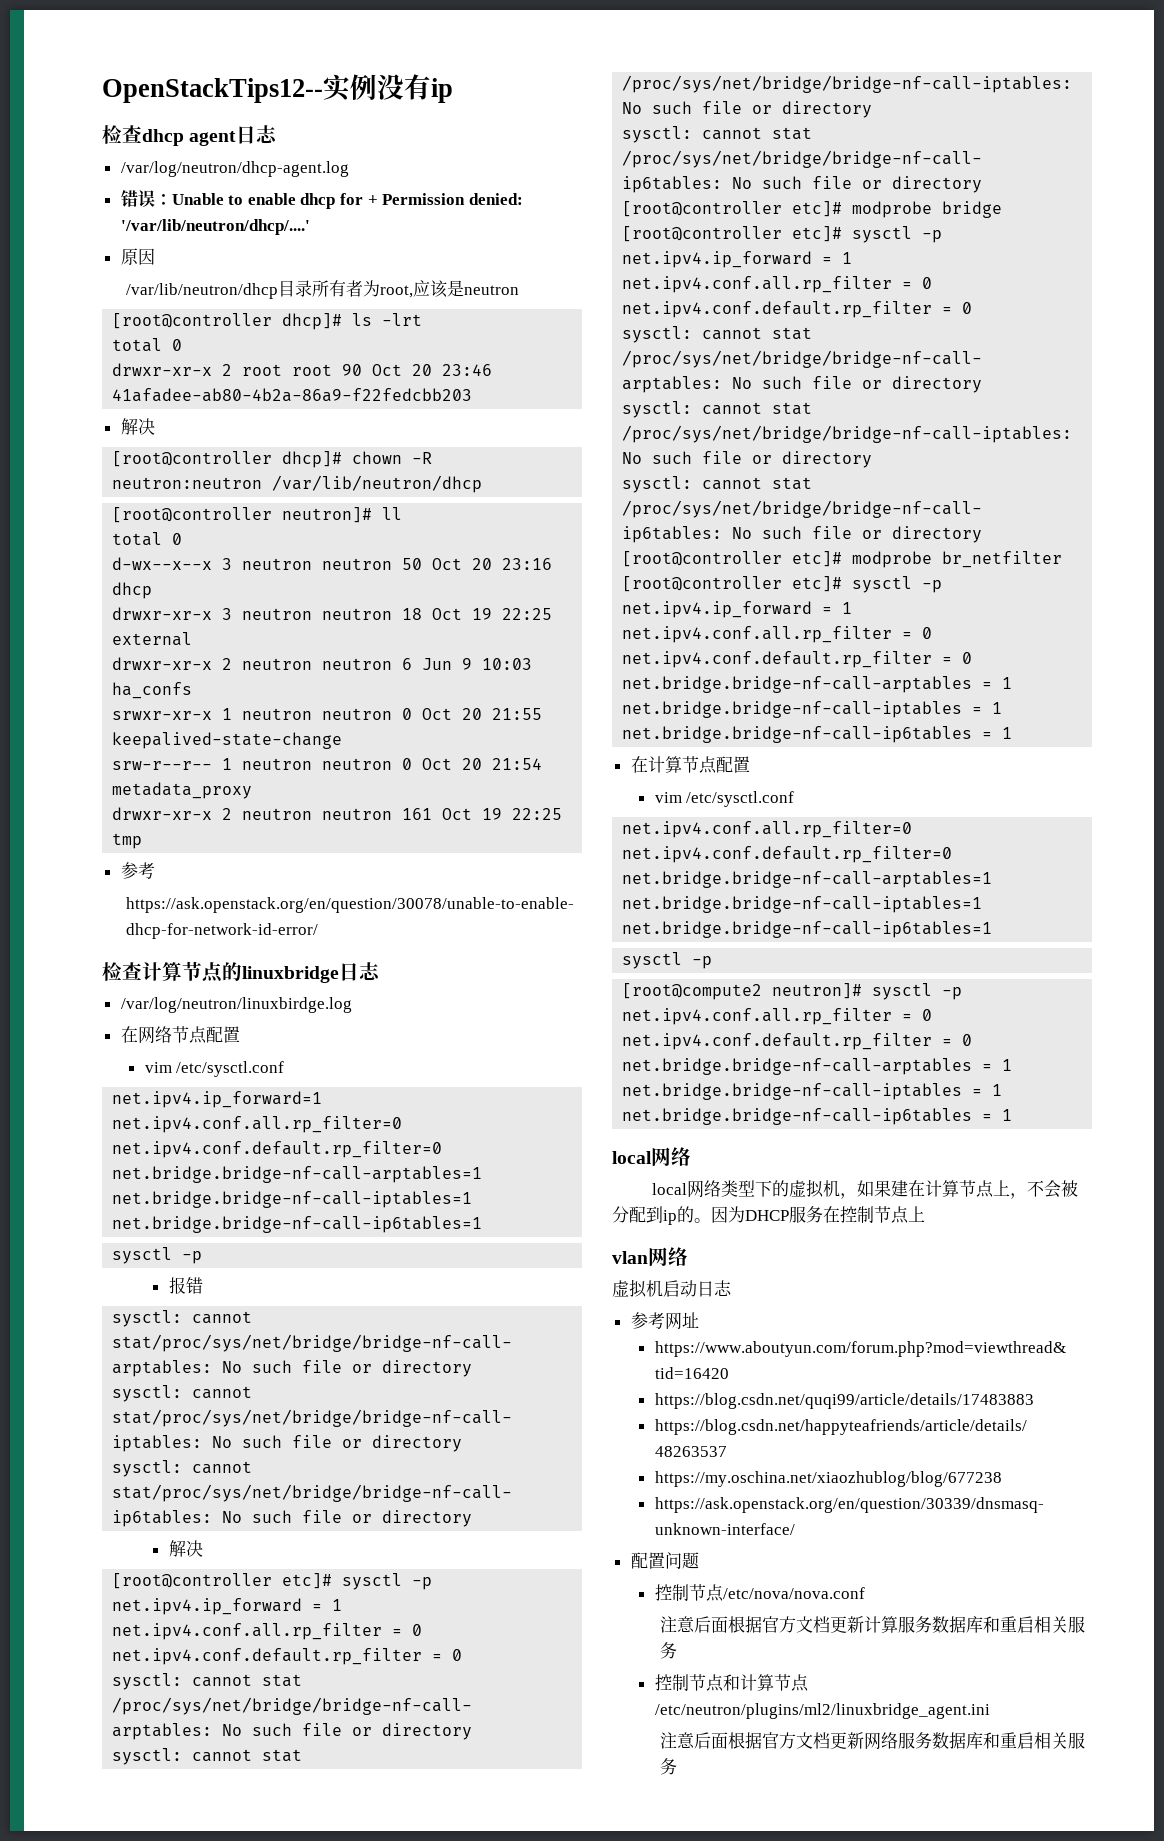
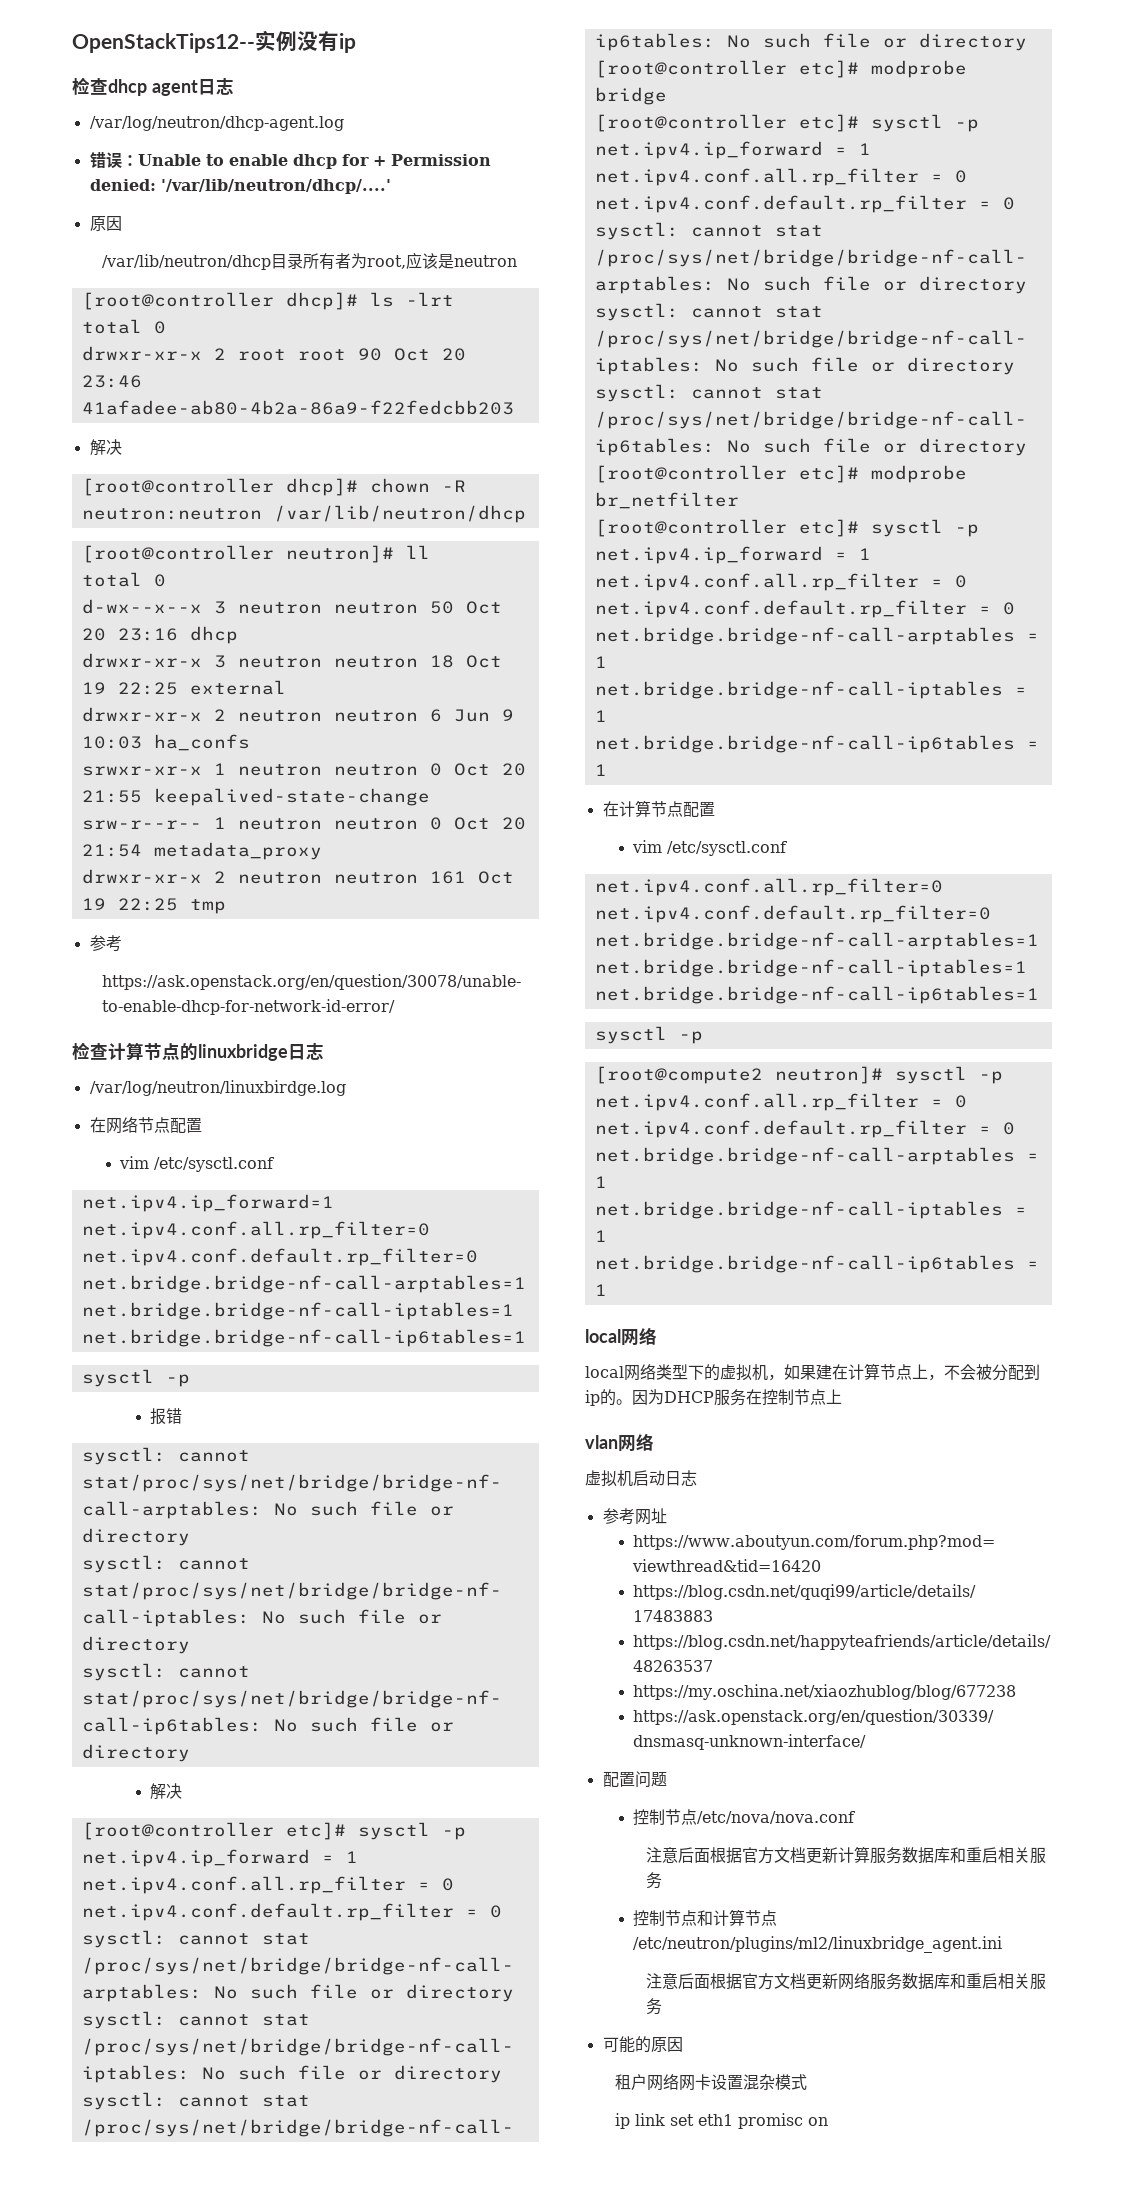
+ 可能的原因
+ 租户网络网卡设置混杂模式
+ ip link set eth1 promisc on

